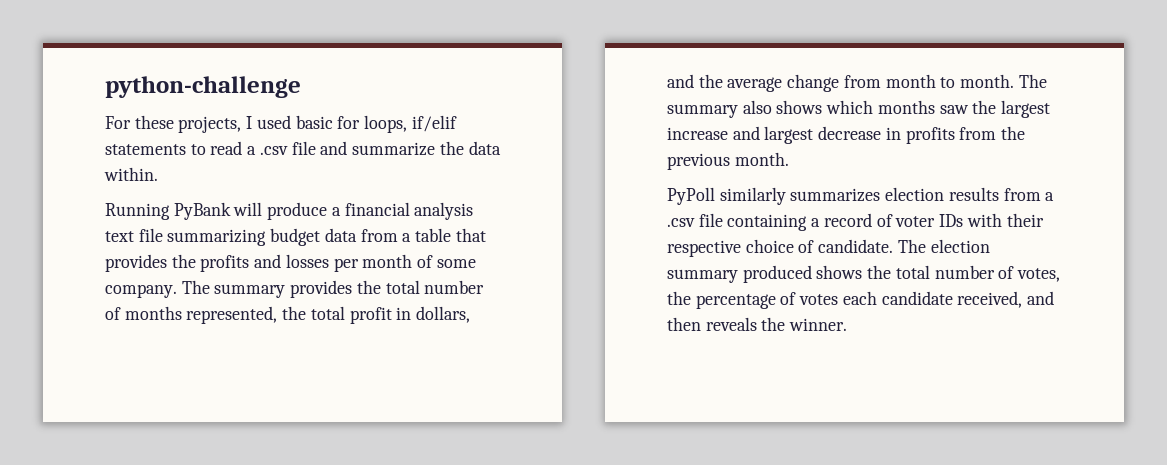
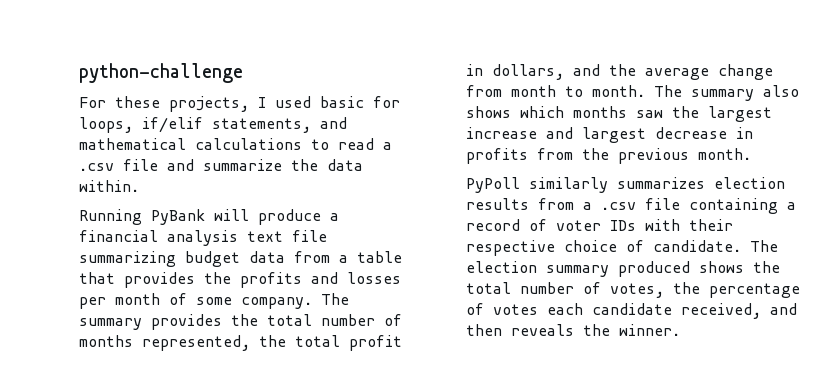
- For these projects, I used basic for loops, if/elif statements to read a .csv file and summarize the data within.
+ For these projects, I used basic for loops, if/elif statements, and mathematical calculations to read a .csv file and summarize the data within.

